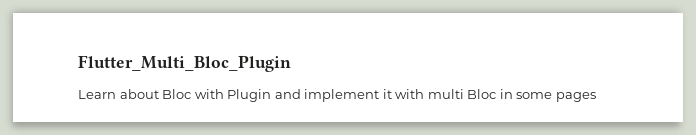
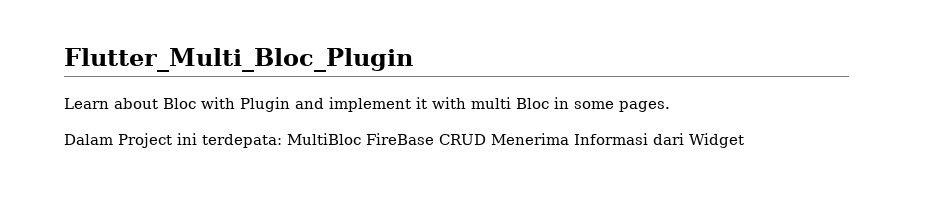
- Learn about Bloc with Plugin and implement it with multi Bloc in some pages
+ Learn about Bloc with Plugin and implement it with multi Bloc in some pages.
+ Dalam Project ini terdepata: MultiBloc FireBase CRUD Menerima Informasi dari Widget

